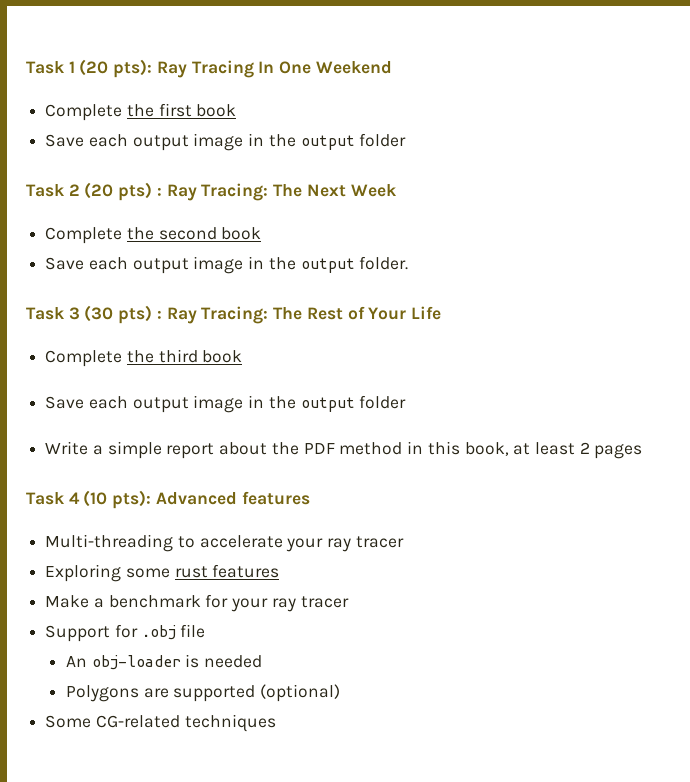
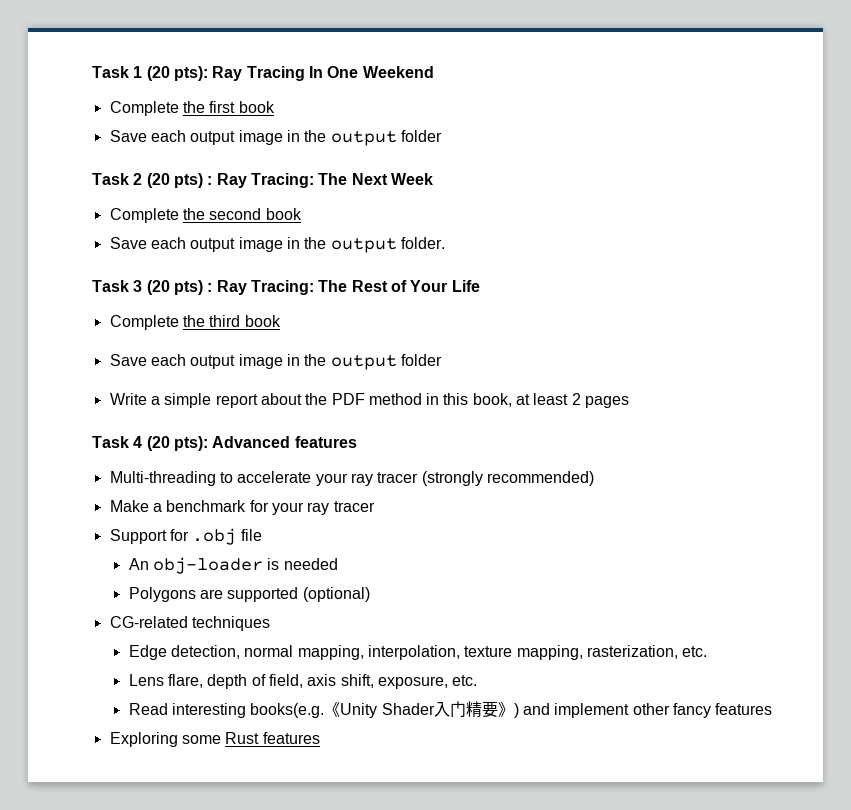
- Task 3 (30 pts) : Ray Tracing: The Rest of Your Life
+ Task 3 (20 pts) : Ray Tracing: The Rest of Your Life
- Task 4 (10 pts): Advanced features
+ Task 4 (20 pts): Advanced features
- Multi-threading to accelerate your ray tracer
- Exploring some rust features
+ Multi-threading to accelerate your ray tracer (strongly recommended)
- Some CG-related techniques
+ CG-related techniques
+ Edge detection, normal mapping, interpolation, texture mapping, rasterization, etc.
+ Lens flare, depth of field, axis shift, exposure, etc.
+ Read interesting books(e.g.《Unity Shader入门精要》) and implement other fancy features
+ Exploring some Rust features

